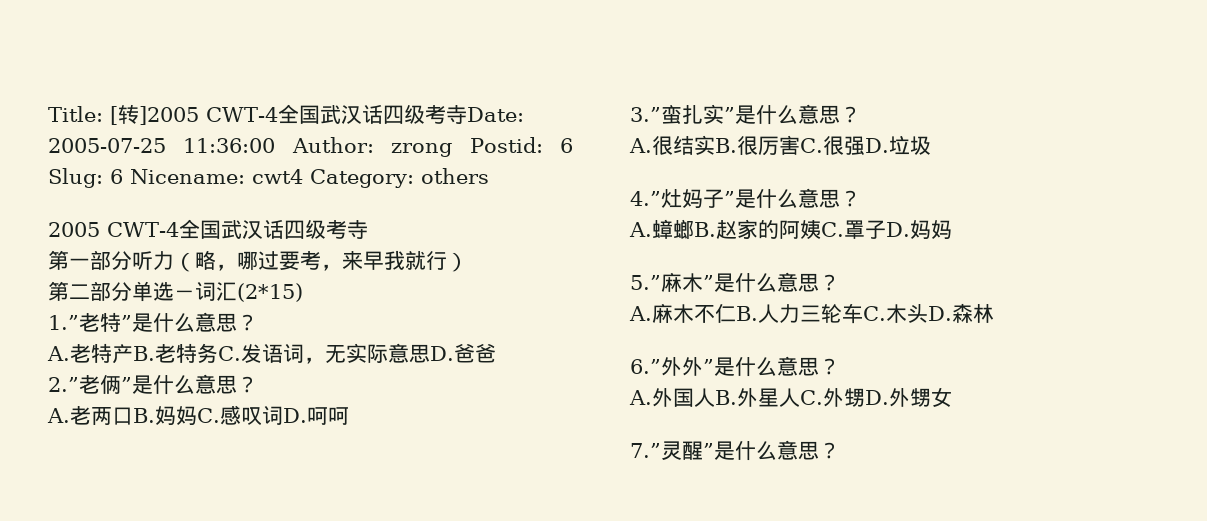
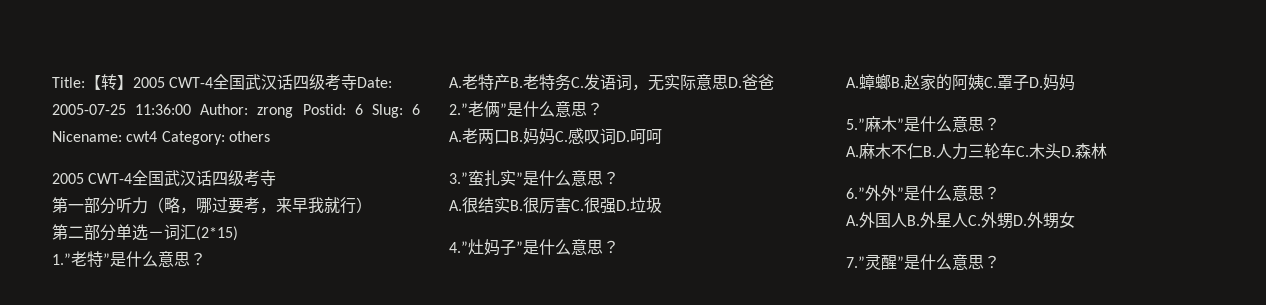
- Title: [转]2005 CWT-4全国武汉话四级考寺Date: 2005-07-25 11:36:00 Author: zrong Postid: 6 Slug: 6 Nicename: cwt4 Category: others
+ Title:【转】2005 CWT-4全国武汉话四级考寺Date: 2005-07-25 11:36:00 Author: zrong Postid: 6 Slug: 6 Nicename: cwt4 Category: others

